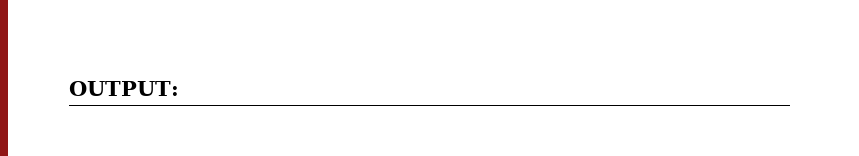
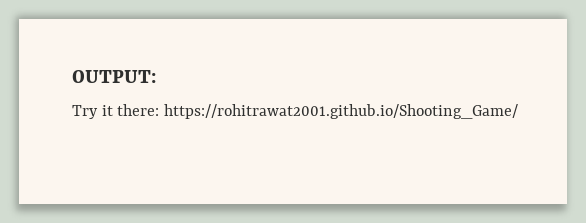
+ Try it there: https://rohitrawat2001.github.io/Shooting_Game/

